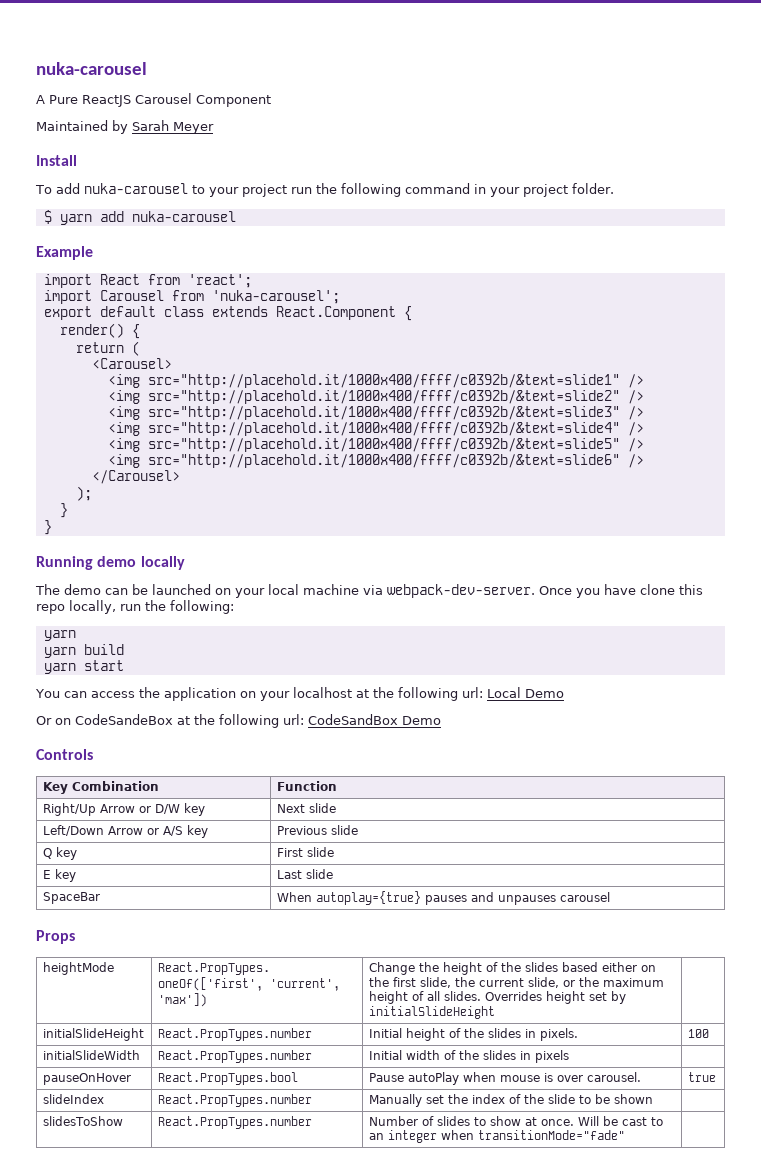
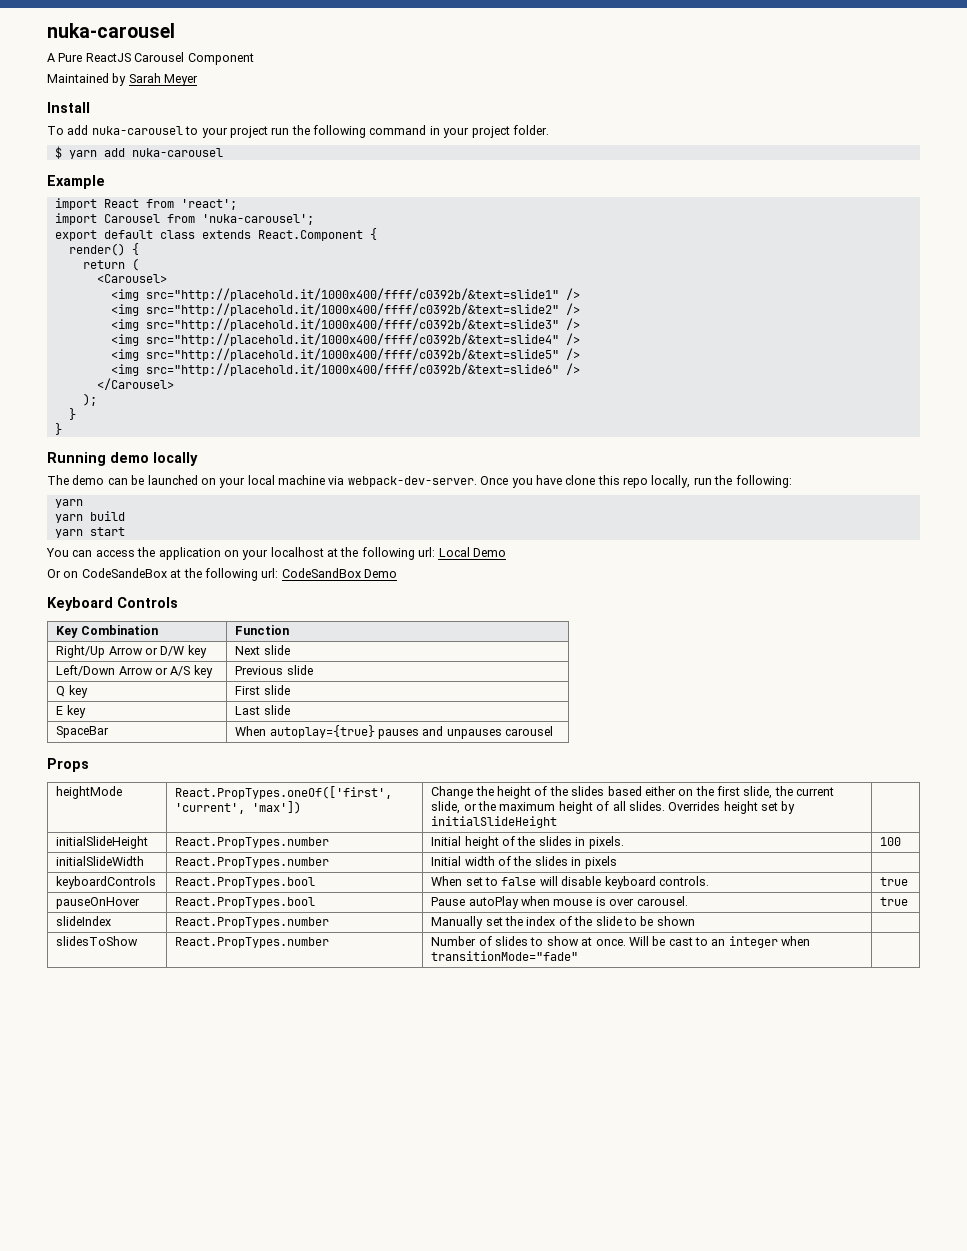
- Controls
+ Keyboard Controls
+ keyboardControls | React.PropTypes.bool | When set to false will disable keyboard controls. | true

